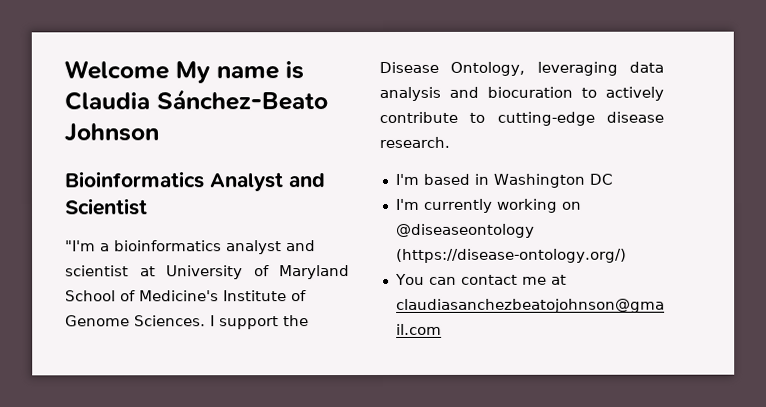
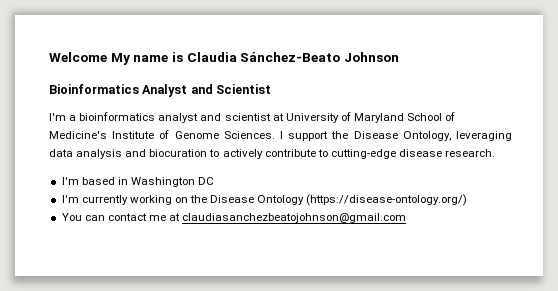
- "I'm a bioinformatics analyst and scientist at University of Maryland School of Medicine's Institute of Genome Sciences.
+ I'm a bioinformatics analyst and scientist at University of Maryland School of Medicine's Institute of Genome Sciences.
- I'm currently working on @diseaseontology (https://disease-ontology.org/)
+ I'm currently working on the Disease Ontology (https://disease-ontology.org/)

